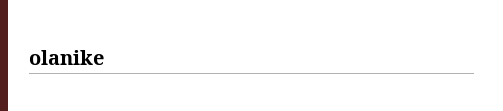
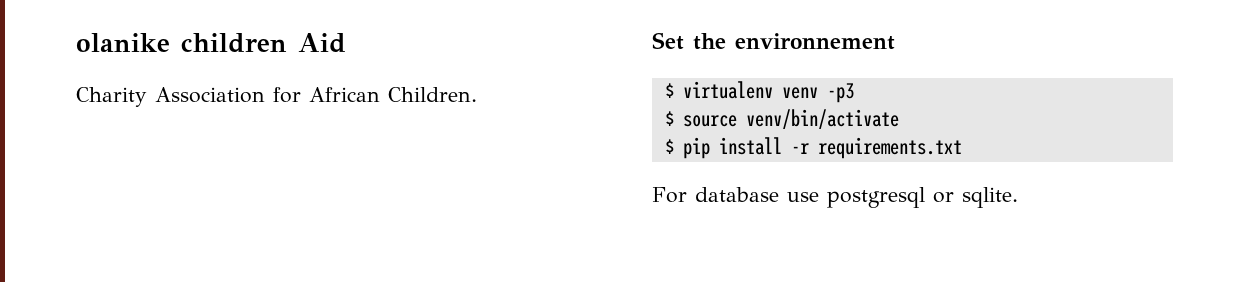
- olanike
+ olanike children Aid
+ Charity Association for African Children.
+ Set the environnement
+ $ virtualenv venv -p3
+ $ source venv/bin/activate
+ $ pip install -r requirements.txt
+ For database use postgresql or sqlite.

